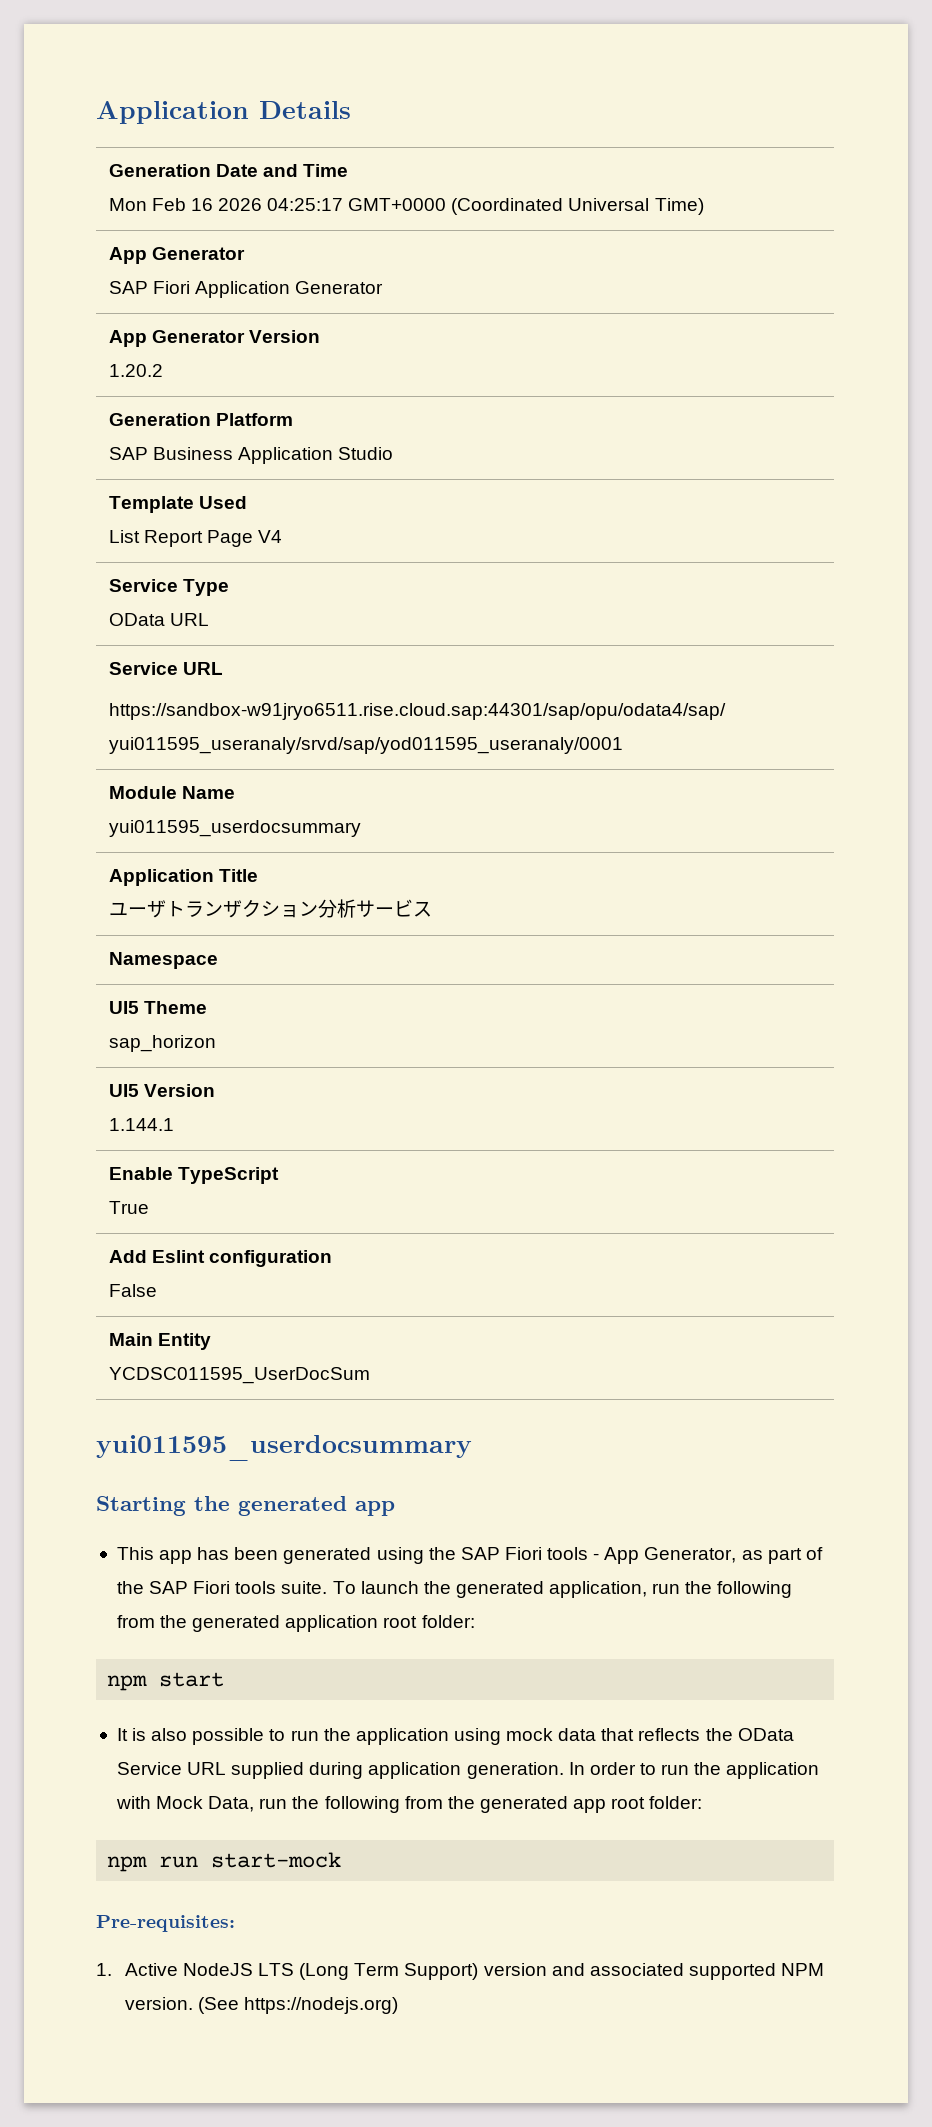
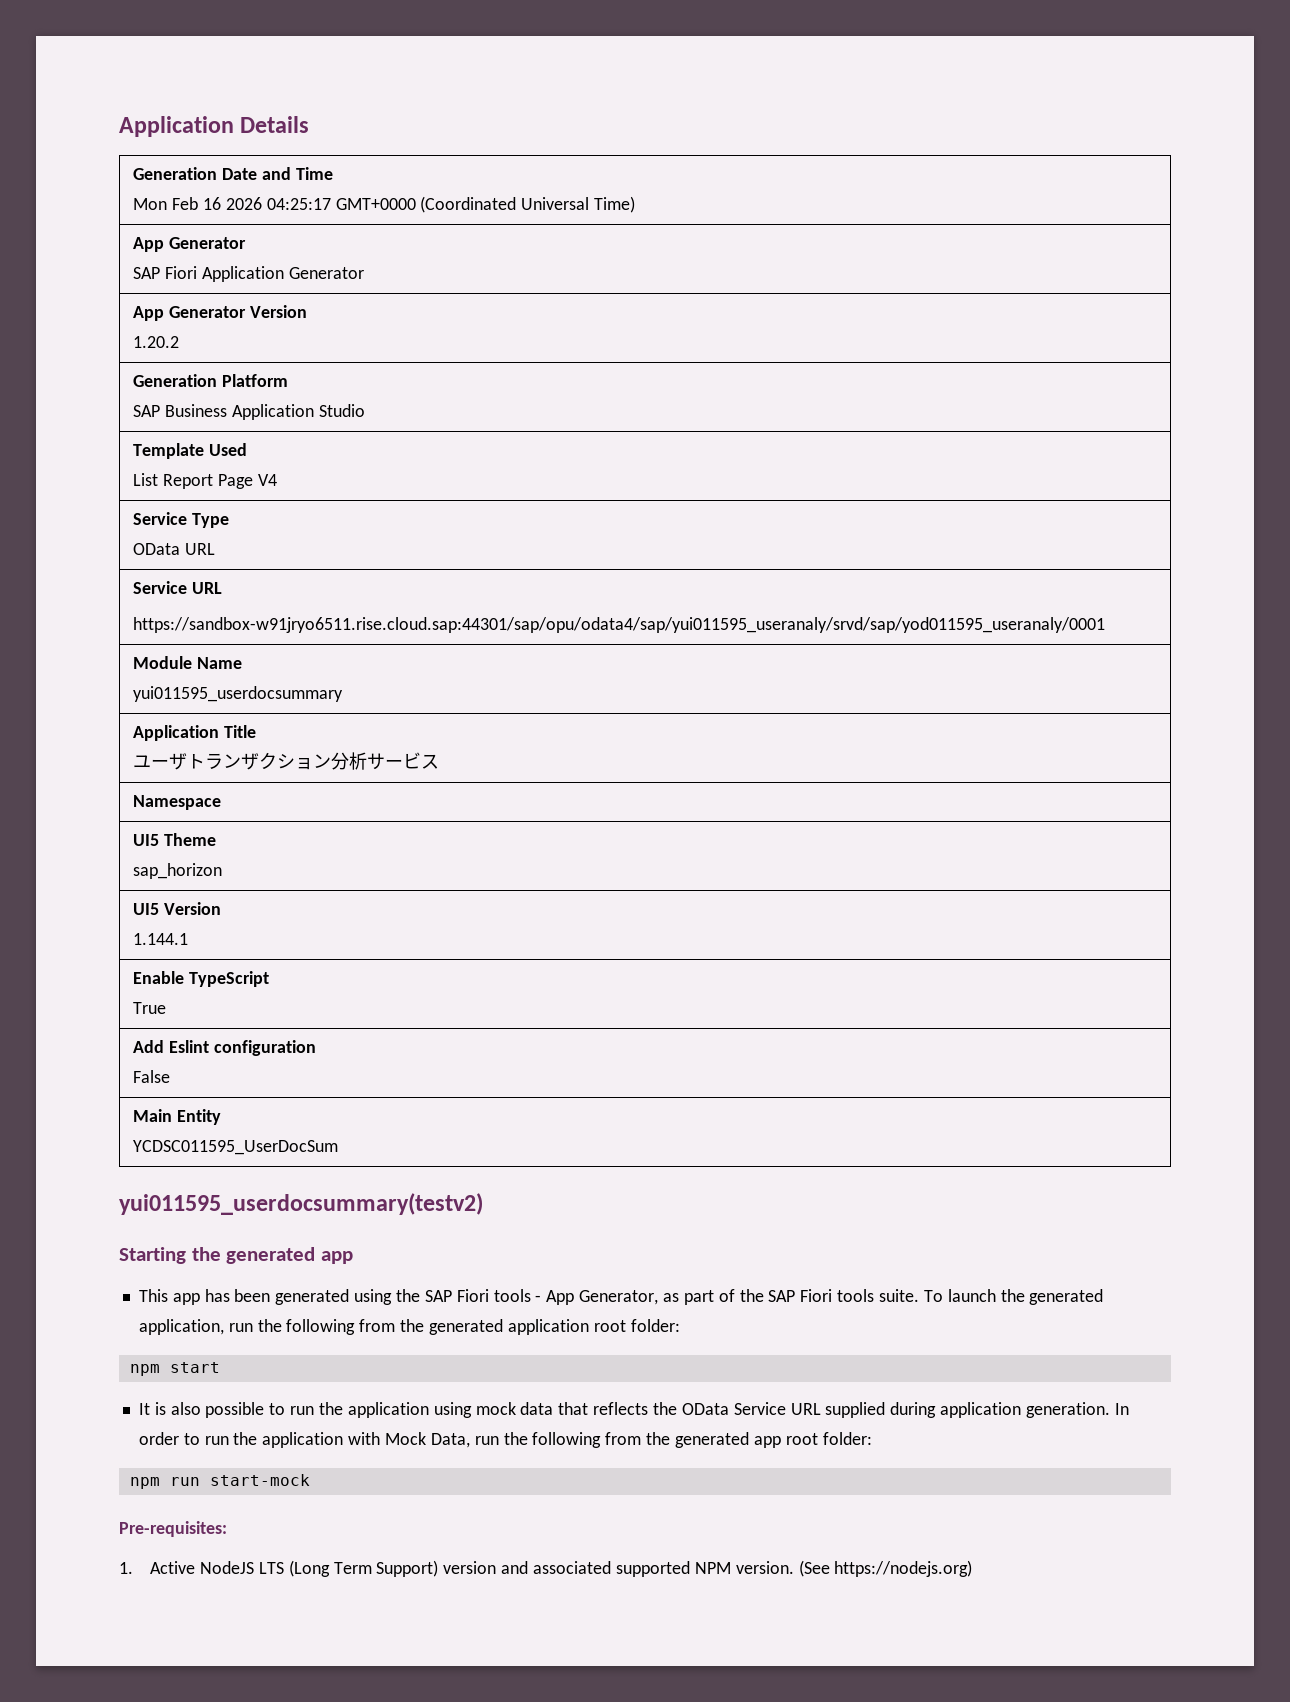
  Main Entity
  YCDSC011595_UserDocSum
- yui011595_userdocsummary
+ yui011595_userdocsummary(testv2)

